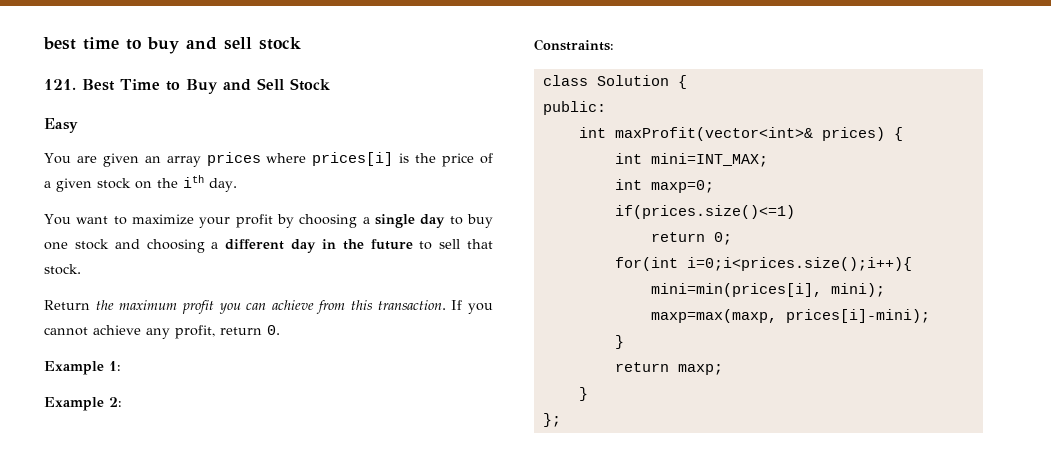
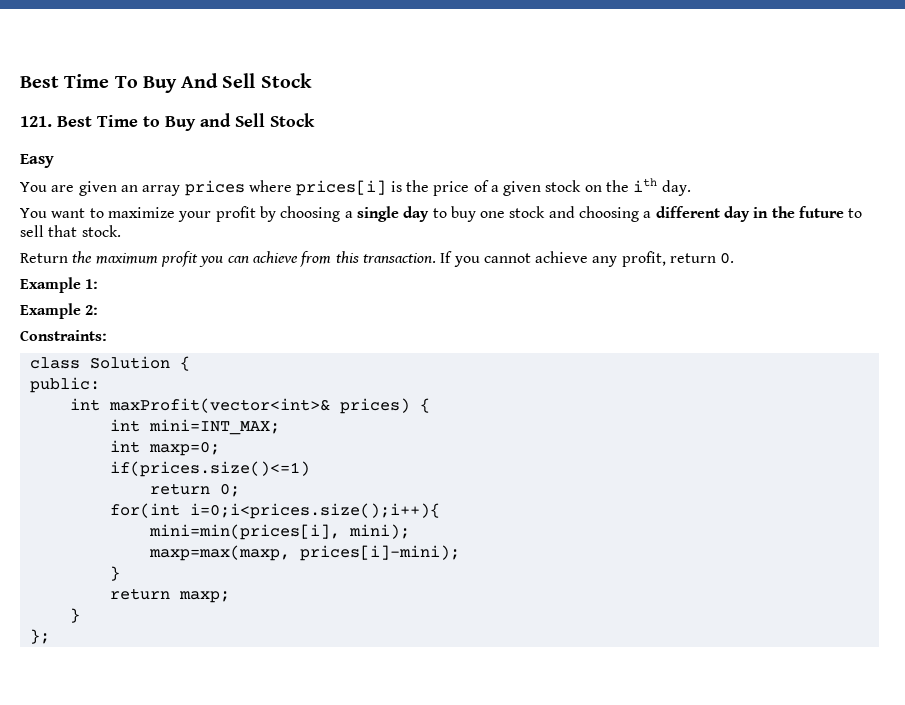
- best time to buy and sell stock
+ Best Time To Buy And Sell Stock

